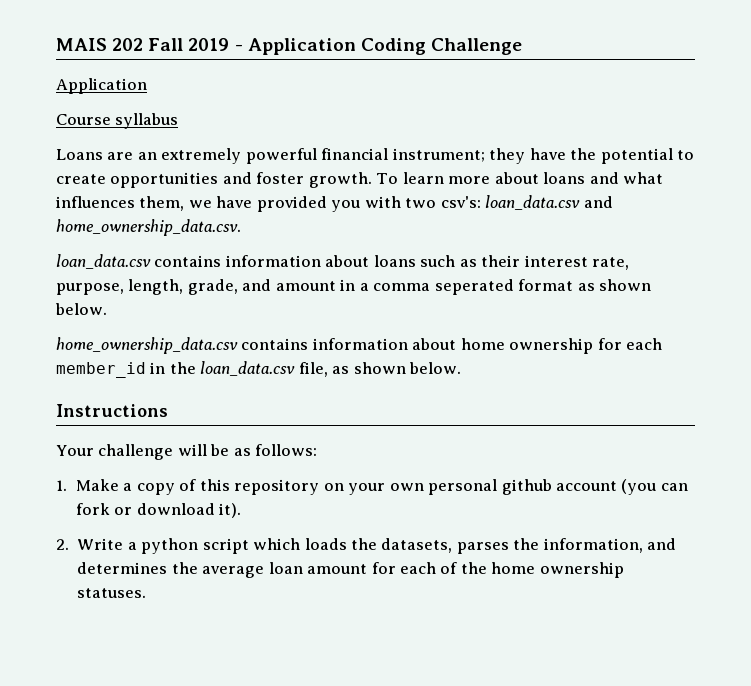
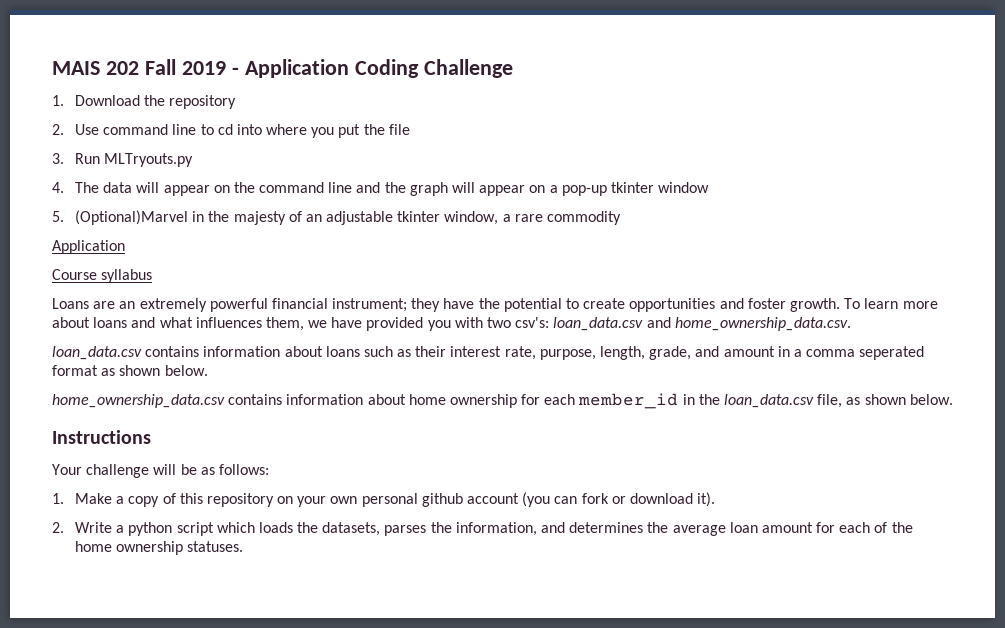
+ 1. Download the repository
+ 2. Use command line to cd into where you put the file
+ 3. Run MLTryouts.py
+ 4. The data will appear on the command line and the graph will appear on a pop-up tkinter window
+ 5. (Optional)Marvel in the majesty of an adjustable tkinter window, a rare commodity

